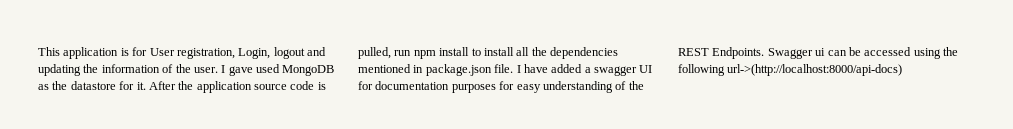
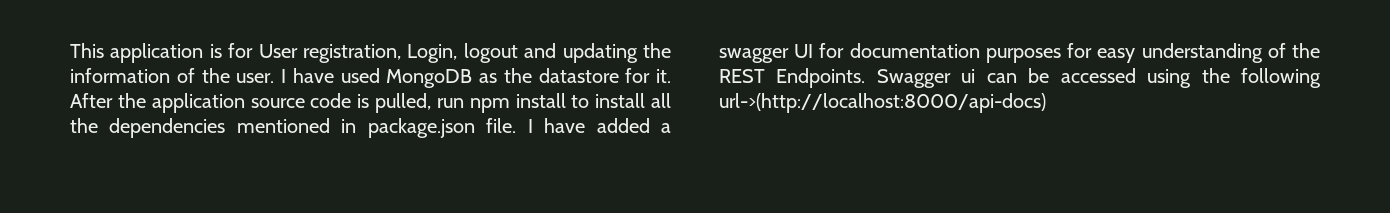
- I gave used MongoDB as the datastore for it.
+ I have used MongoDB as the datastore for it.

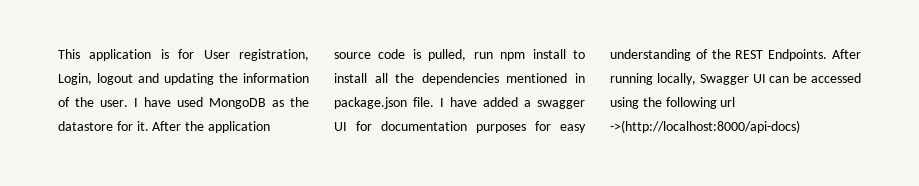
- Swagger ui can be accessed using the following url->(http://localhost:8000/api-docs)
+ After running locally, Swagger UI can be accessed using the following url ->(http://localhost:8000/api-docs)

